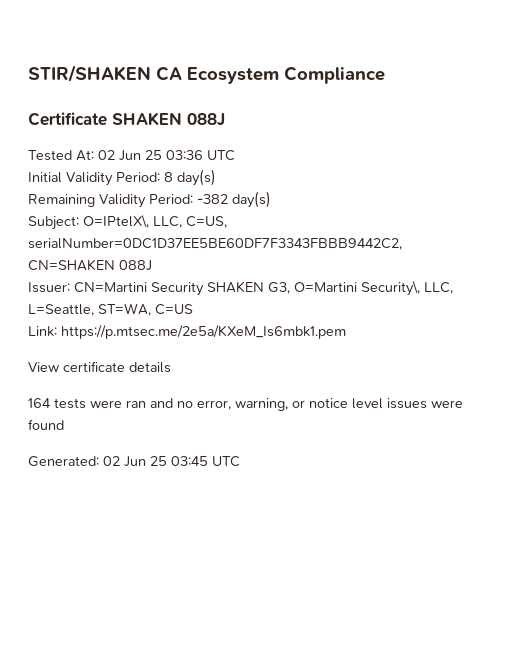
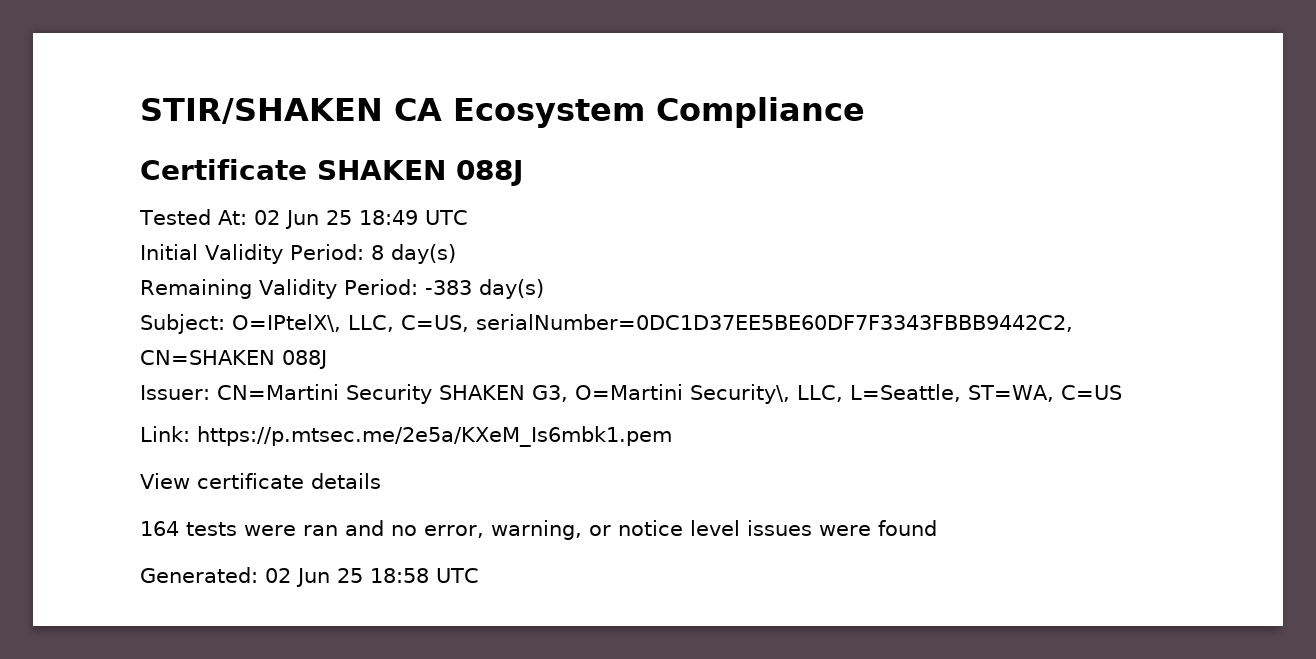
- Tested At: 02 Jun 25 03:36 UTC
+ Tested At: 02 Jun 25 18:49 UTC
- Remaining Validity Period: -382 day(s)
+ Remaining Validity Period: -383 day(s)
- Generated: 02 Jun 25 03:45 UTC
+ Generated: 02 Jun 25 18:58 UTC

